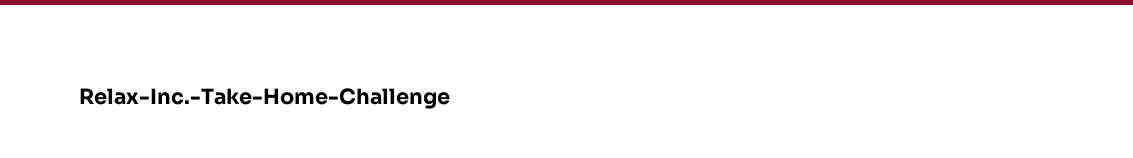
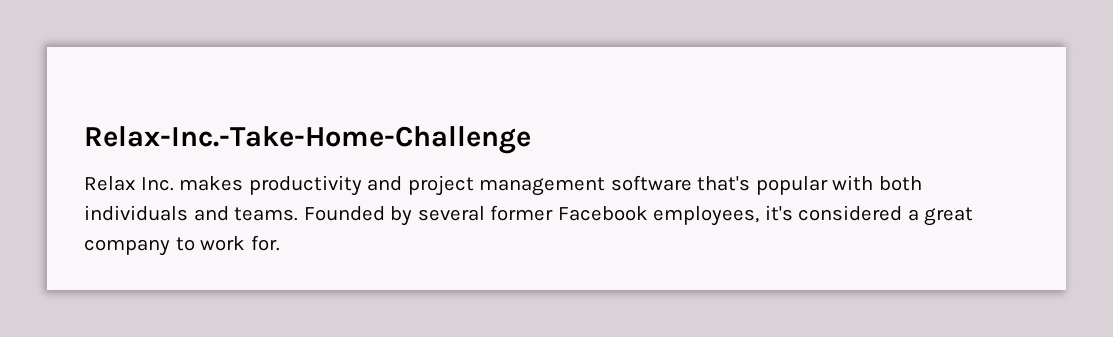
+ Relax Inc. makes productivity and project management software that's popular with both individuals and teams. Founded by several former Facebook employees, it's considered a great company to work for.

